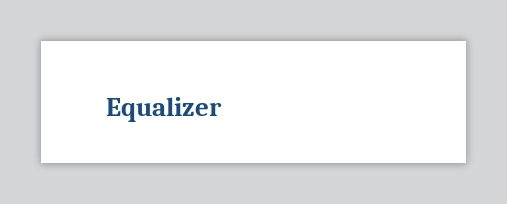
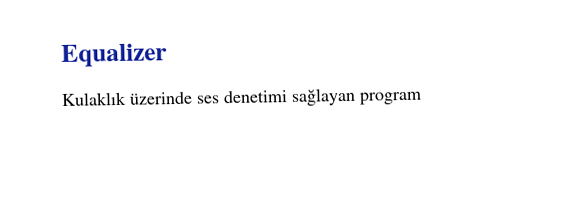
+ Kulaklık üzerinde ses denetimi sağlayan program

